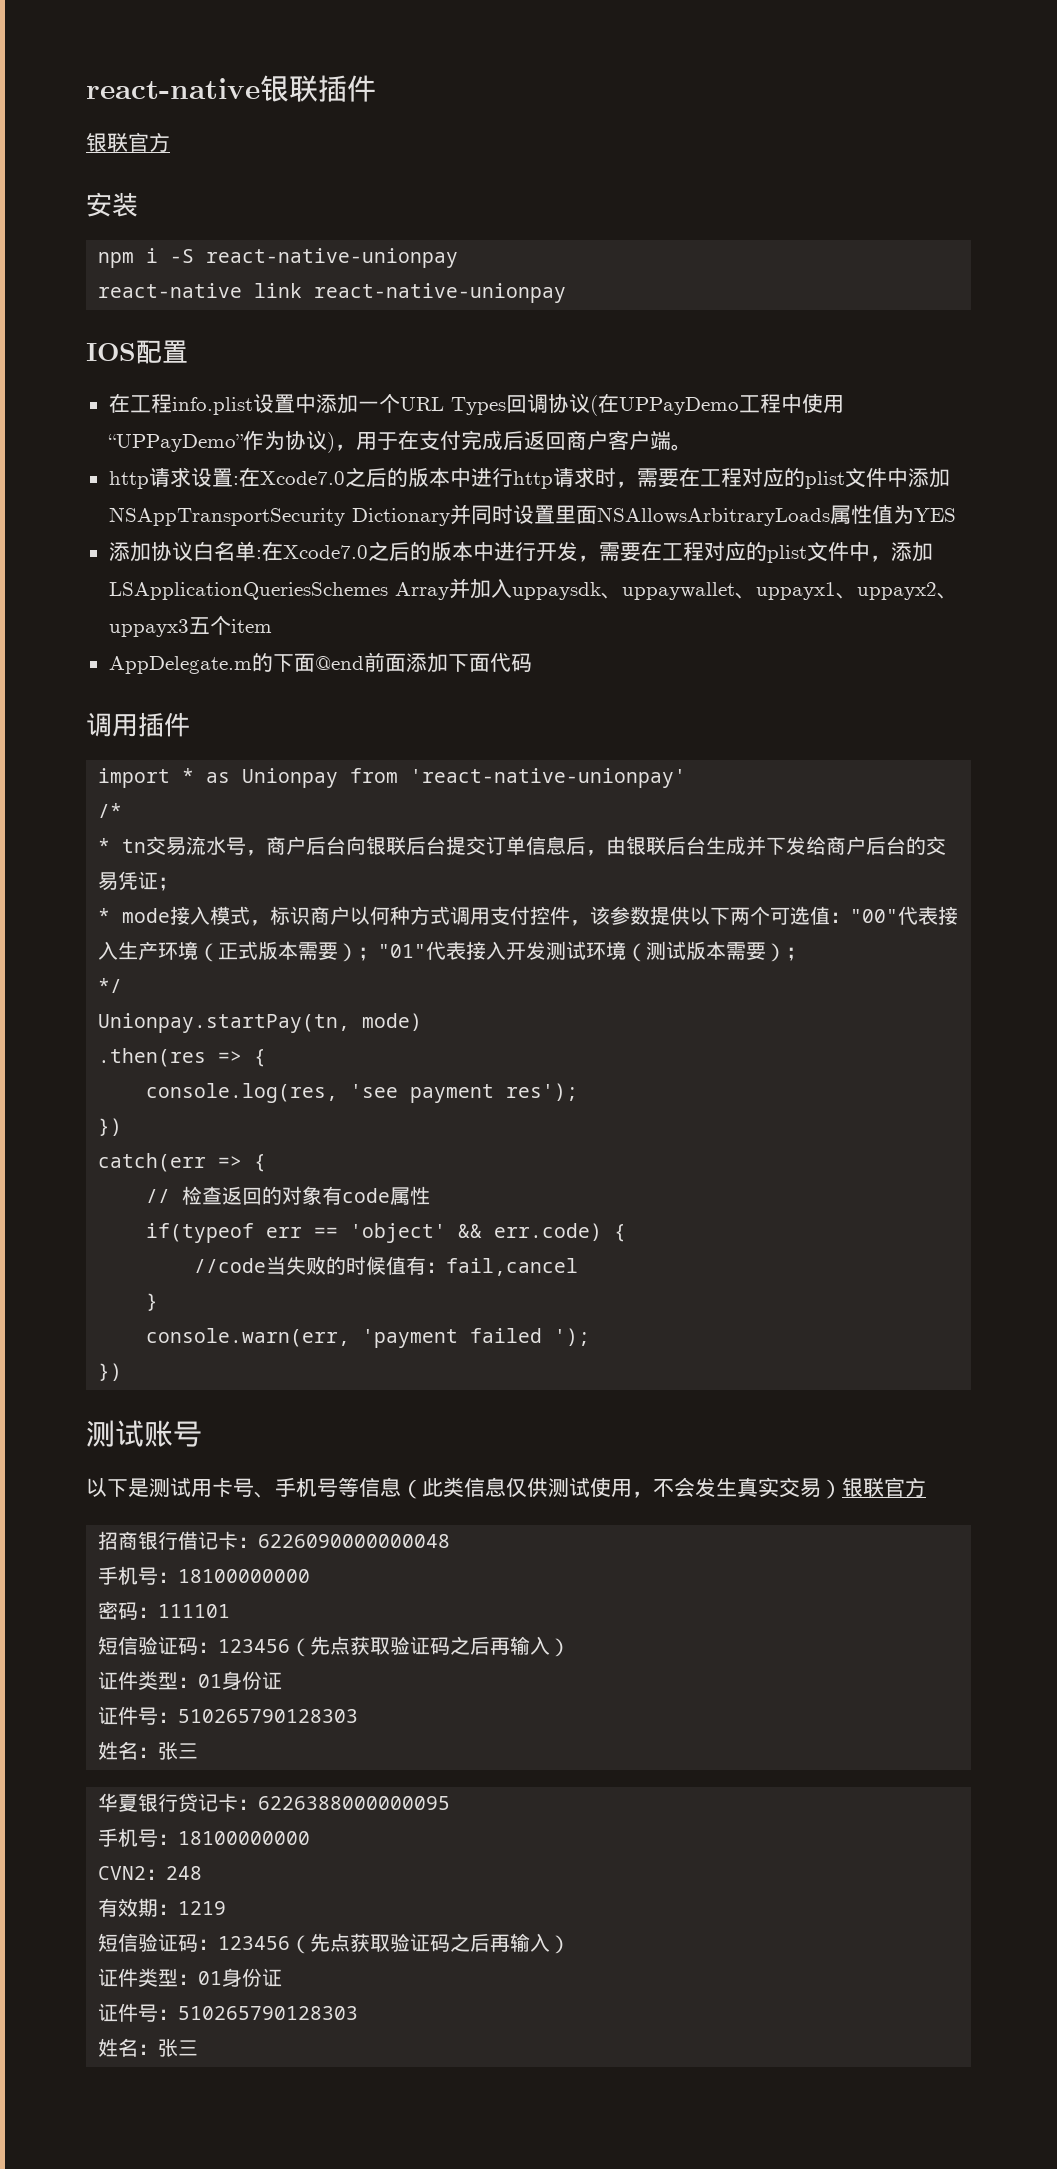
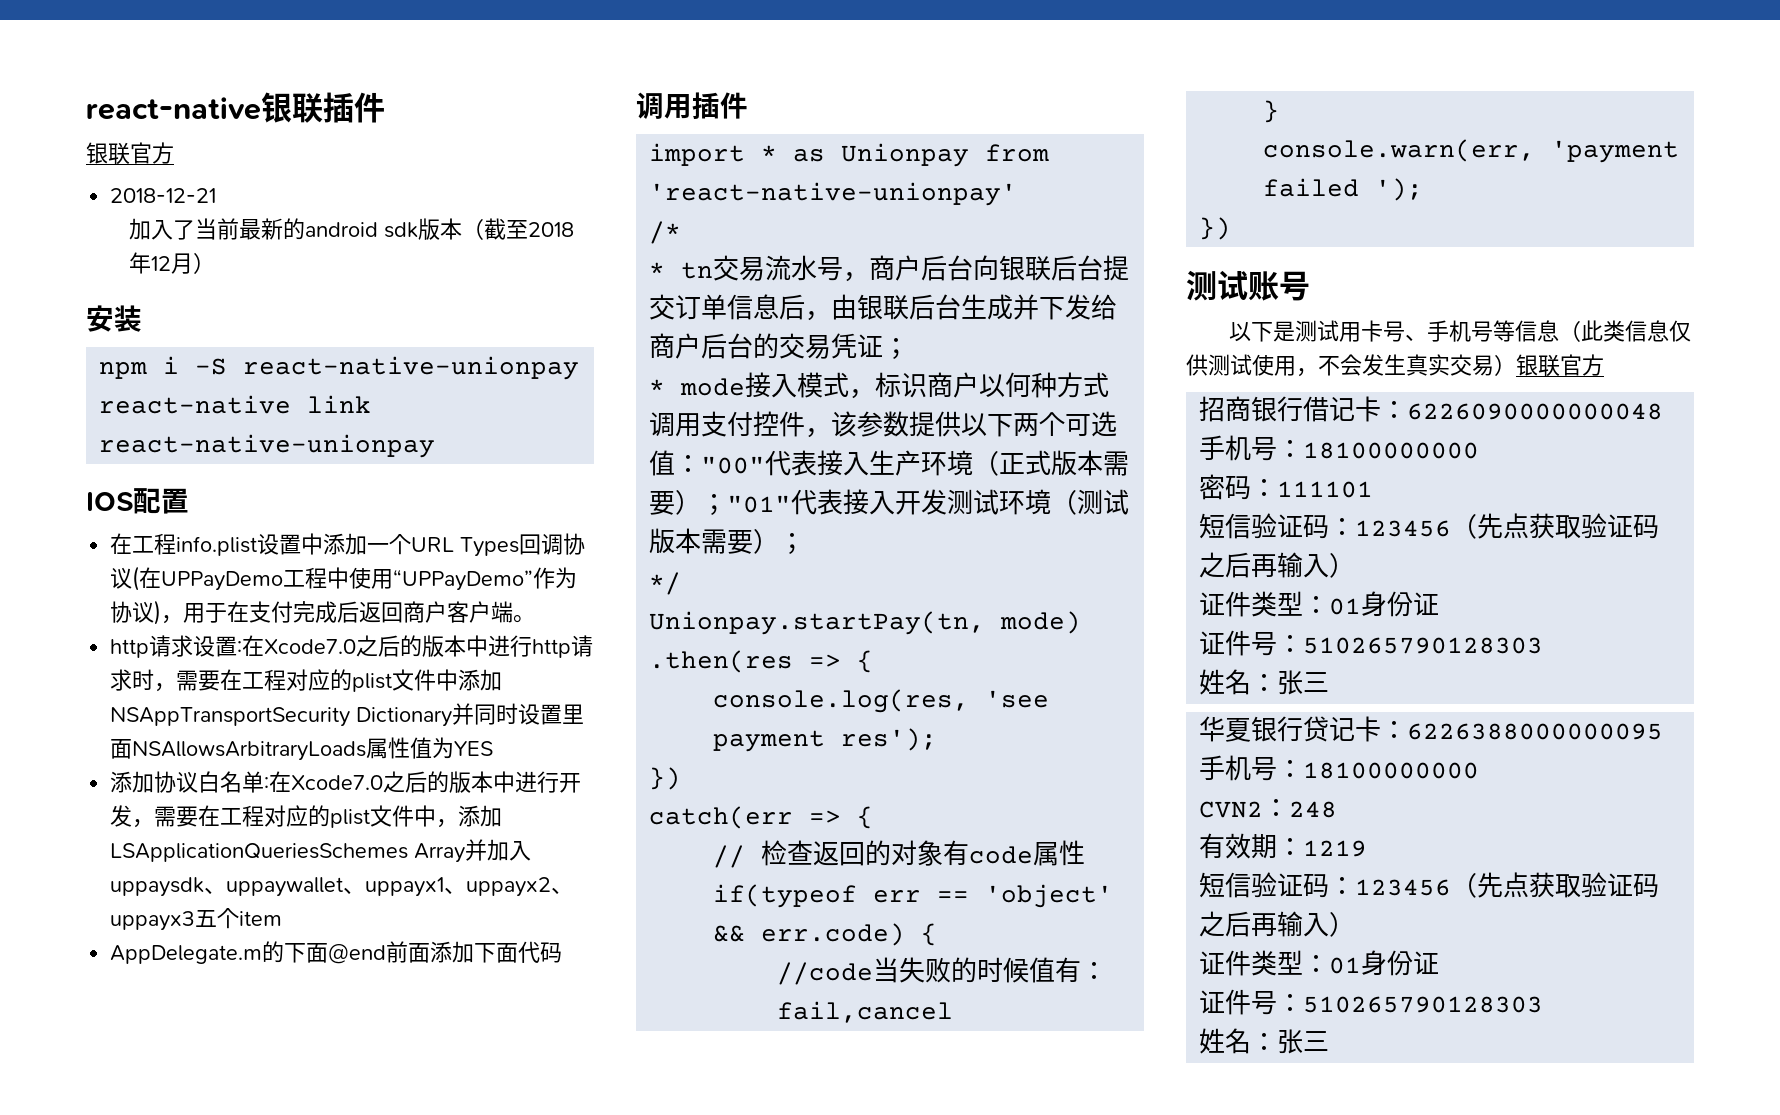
+ 2018-12-21
+ 加入了当前最新的android sdk版本（截至2018年12月）

